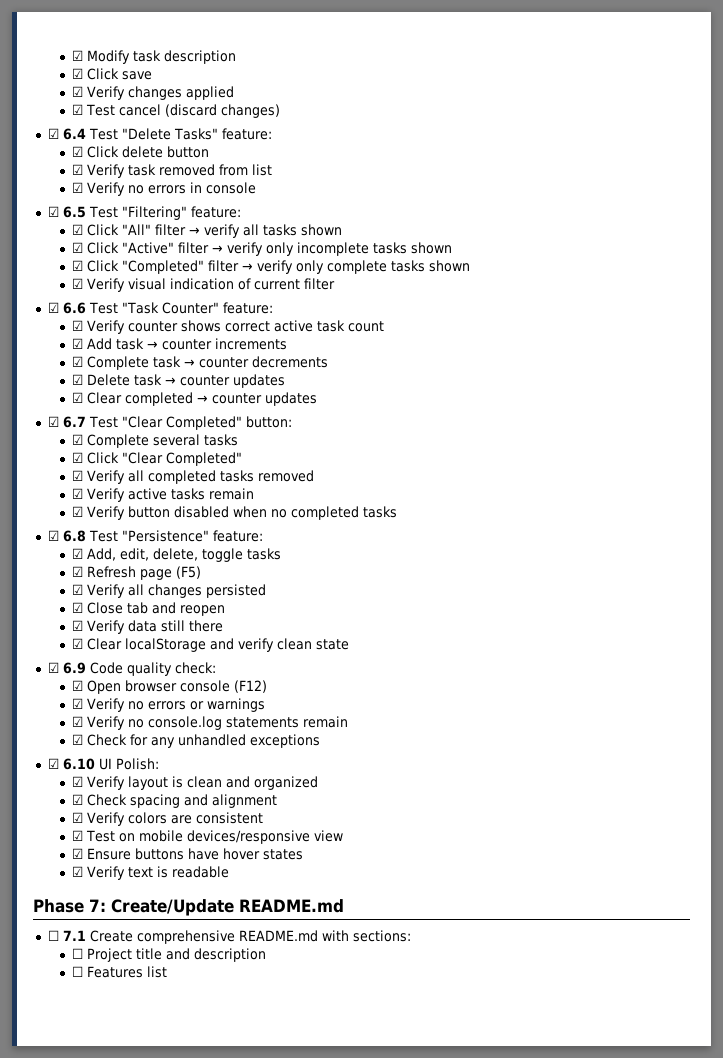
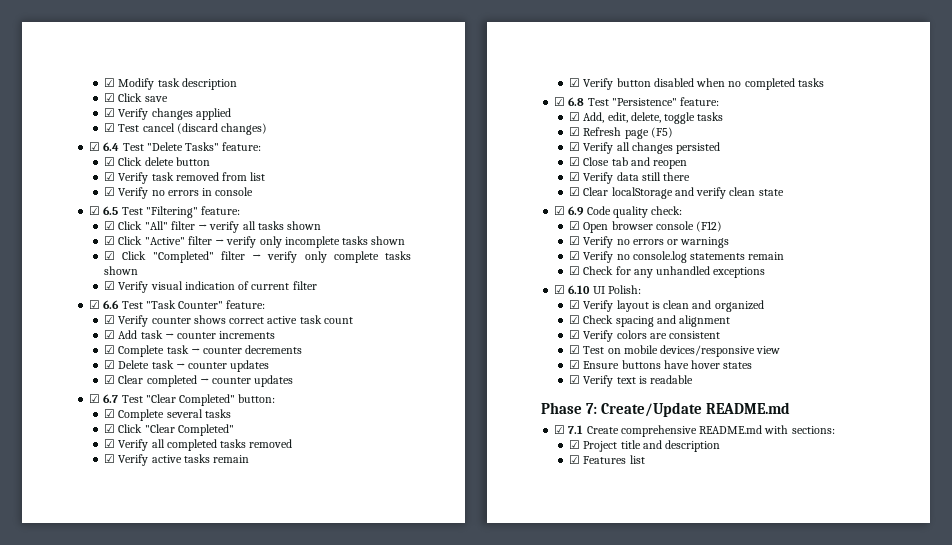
- ☐ 7.1 Create comprehensive README.md with sections:
+ ☑ 7.1 Create comprehensive README.md with sections:
- ☐ Project title and description
+ ☑ Project title and description
- ☐ Features list
+ ☑ Features list

